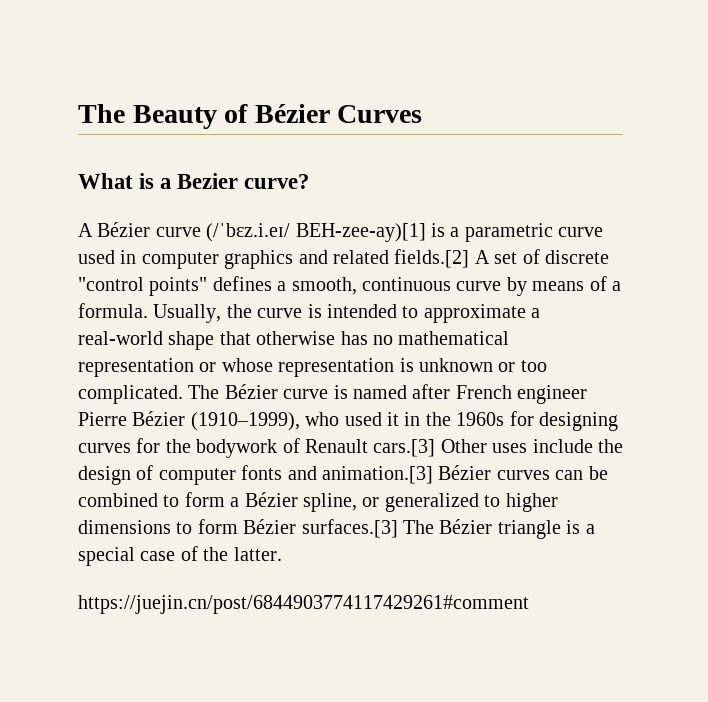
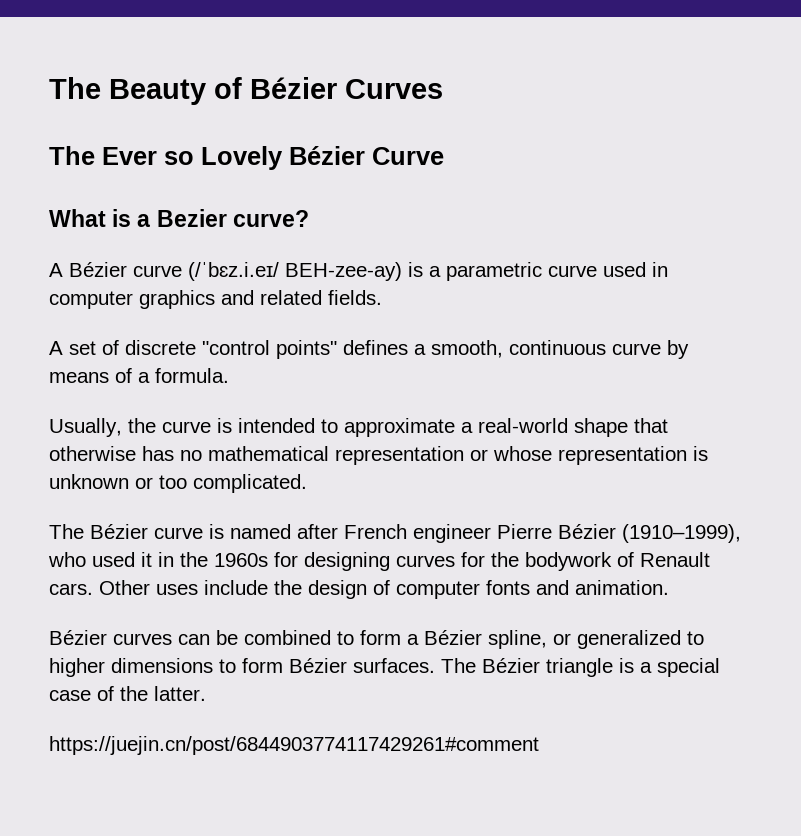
+ The Ever so Lovely Bézier Curve
- A Bézier curve (/ˈbɛz.i.eɪ/ BEH-zee-ay)[1] is a parametric curve used in computer graphics and related fields.[2] A set of discrete "control points" defines a smooth, continuous curve by means of a formula. Usually, the curve is intended to approximate a real-world shape that otherwise has no mathematical representation or whose representation is unknown or too complicated. The Bézier curve is named after French engineer Pierre Bézier (1910–1999), who used it in the 1960s for designing curves for the bodywork of Renault cars.[3] Other uses include the design of computer fonts and animation.[3] Bézier curves can be combined to form a Bézier spline, or generalized to higher dimensions to form Bézier surfaces.[3] The Bézier triangle is a special case of the latter.
+ A Bézier curve (/ˈbɛz.i.eɪ/ BEH-zee-ay) is a parametric curve used in computer graphics and related fields.
+ A set of discrete "control points" defines a smooth, continuous curve by means of a formula.
+ Usually, the curve is intended to approximate a real-world shape that otherwise has no mathematical representation or whose representation is unknown or too complicated.
+ The Bézier curve is named after French engineer Pierre Bézier (1910–1999), who used it in the 1960s for designing curves for the bodywork of Renault cars. Other uses include the design of computer fonts and animation.
+ Bézier curves can be combined to form a Bézier spline, or generalized to higher dimensions to form Bézier surfaces. The Bézier triangle is a special case of the latter.

